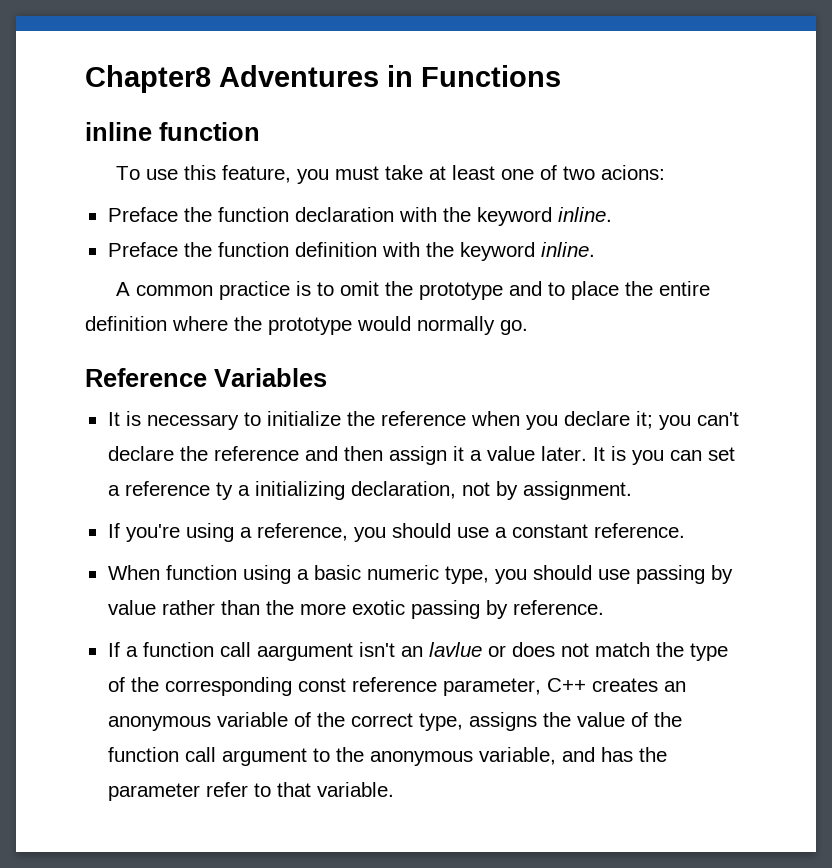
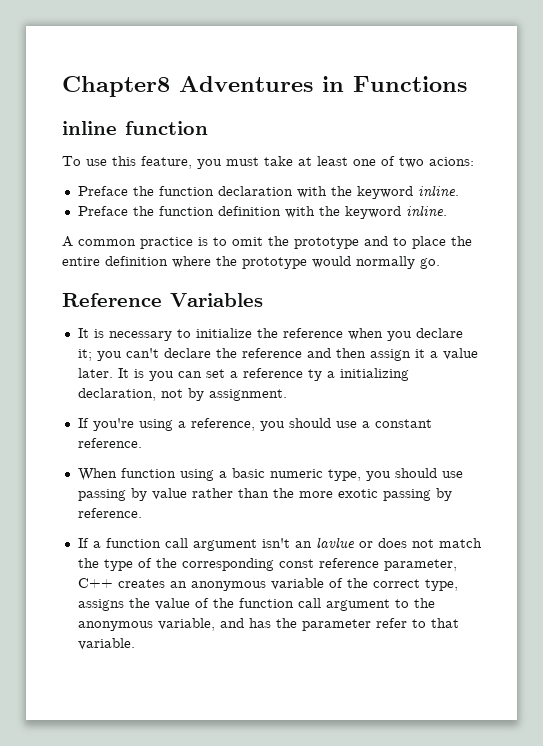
- If a function call aargument isn't an lavlue or does not match the type of the corresponding const reference parameter, C++ creates an anonymous variable of the correct type, assigns the value of the function call argument to the anonymous variable, and has the parameter refer to that variable.
+ If a function call argument isn't an lavlue or does not match the type of the corresponding const reference parameter, C++ creates an anonymous variable of the correct type, assigns the value of the function call argument to the anonymous variable, and has the parameter refer to that variable.

